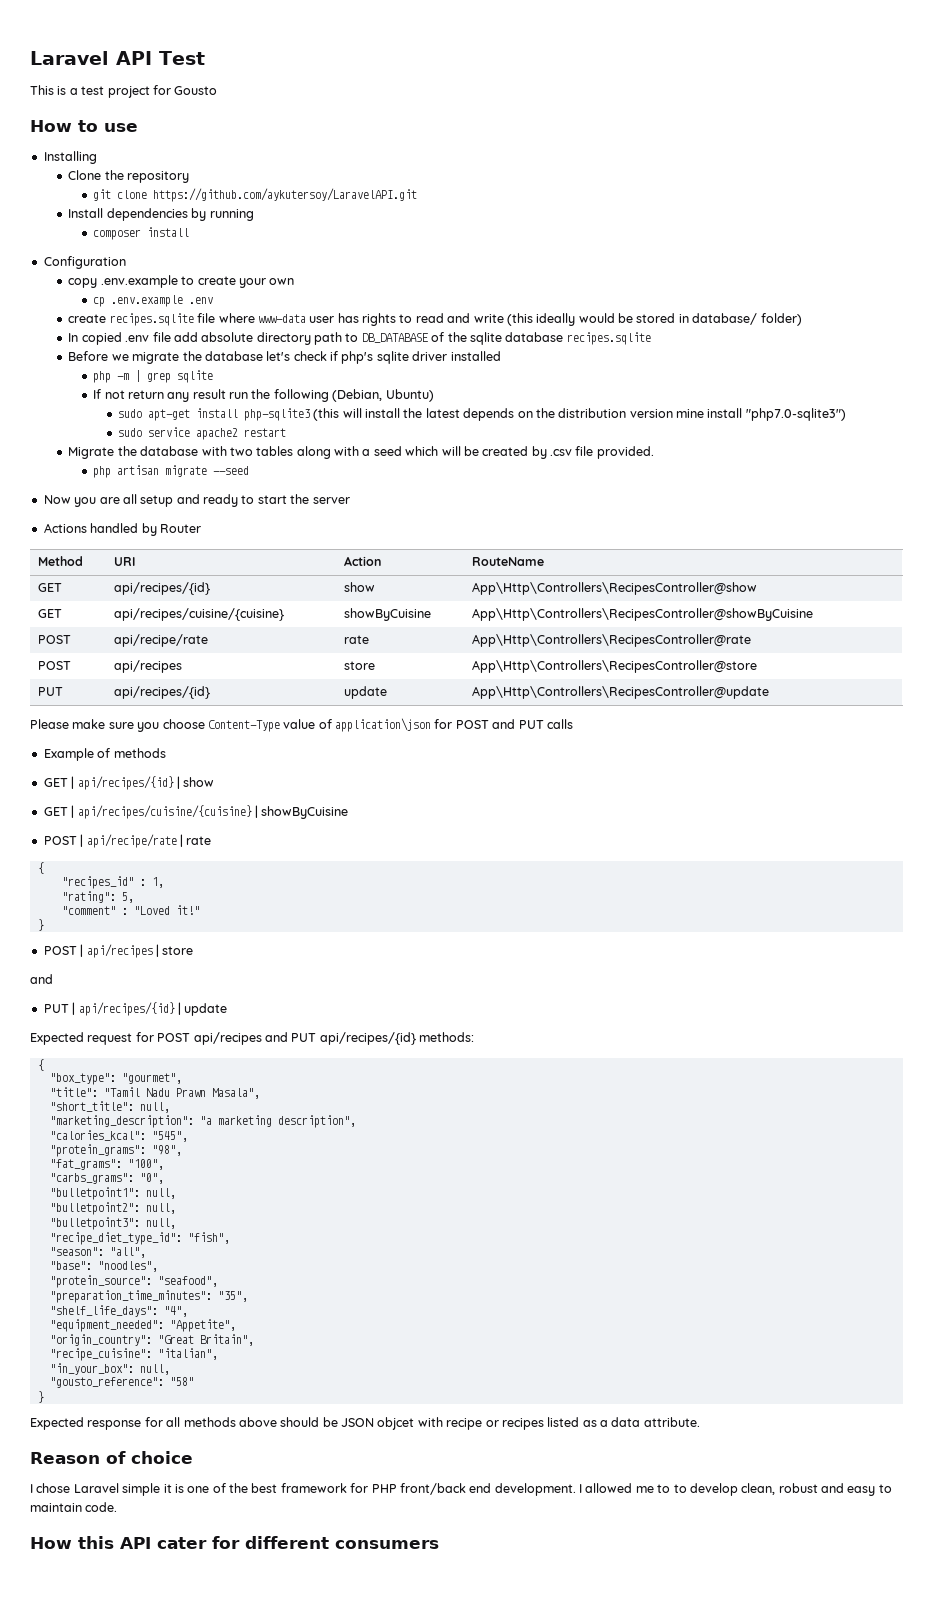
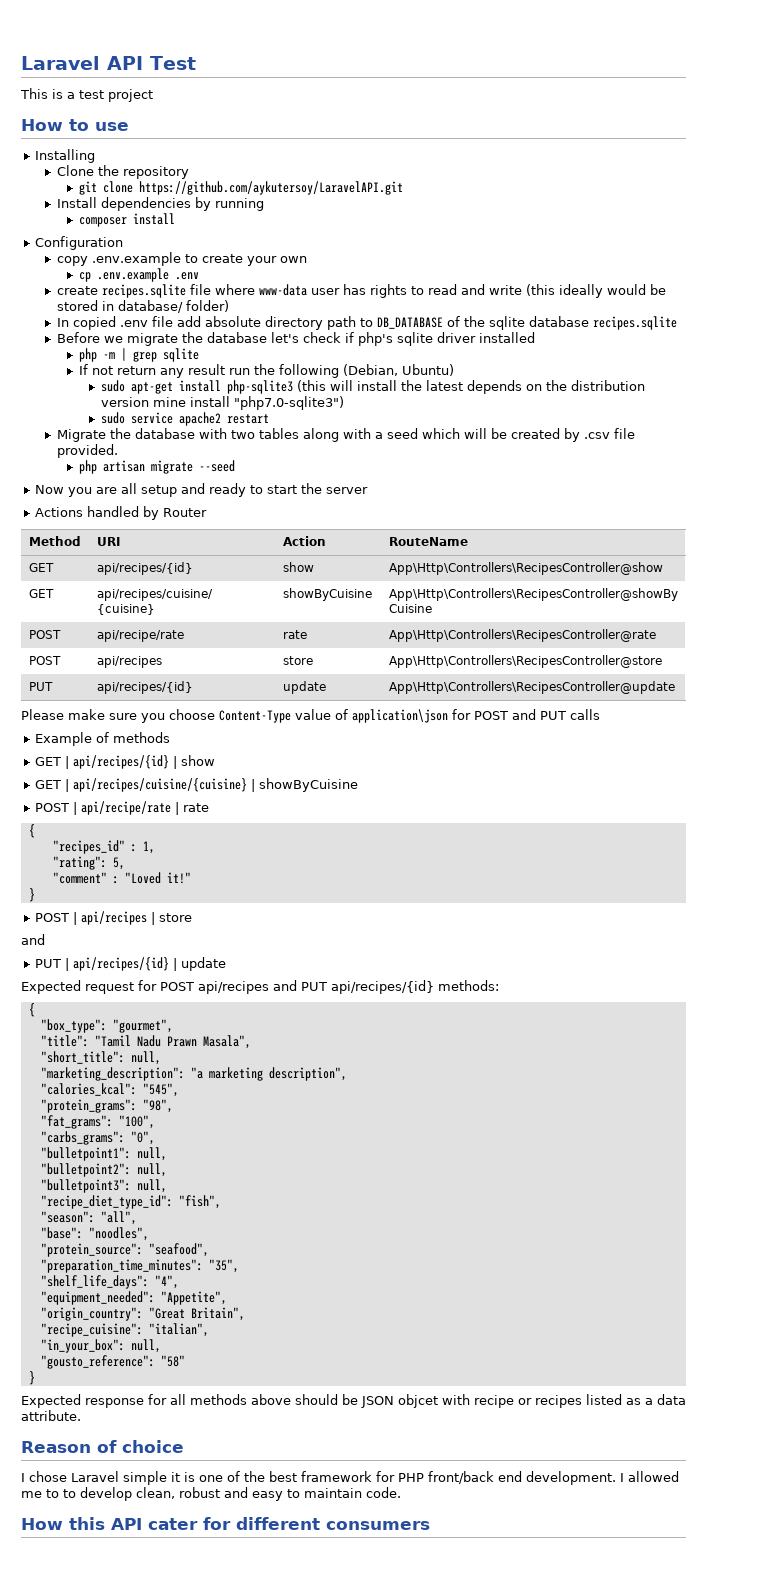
- This is a test project for Gousto
+ This is a test project

